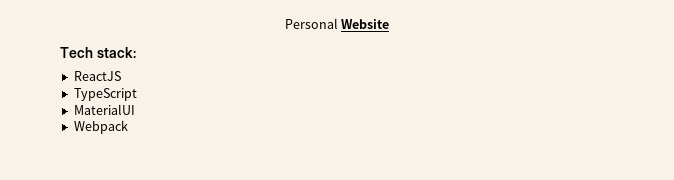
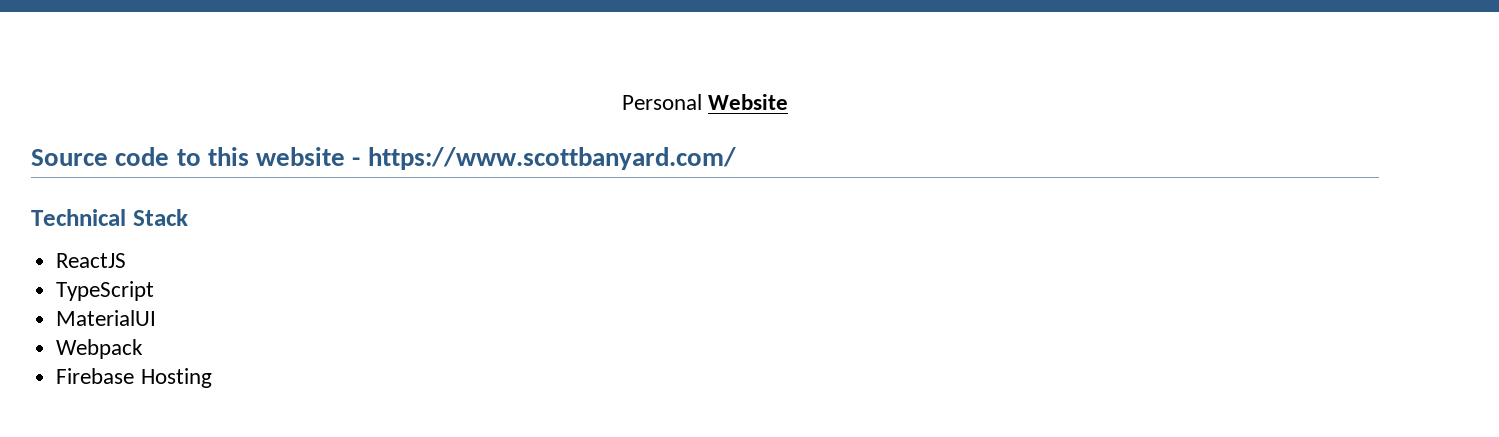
- Tech stack:
+ Source code to this website - https://www.scottbanyard.com/
+ Technical Stack
+ Firebase Hosting

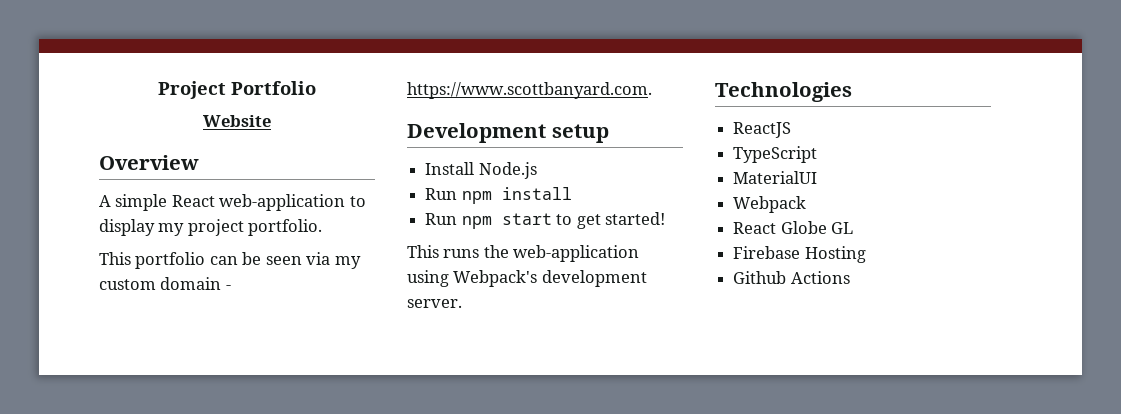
- Personal Website
+ Project Portfolio
+ Website
- Source code to this website - https://www.scottbanyard.com/
- Technical Stack
+ Overview
+ A simple React web-application to display my project portfolio.
+ This portfolio can be seen via my custom domain - https://www.scottbanyard.com.
+ Development setup
+ Install Node.js
+ Run npm install
+ Run npm start to get started!
+ This runs the web-application using Webpack's development server.
+ Technologies
+ React Globe GL
+ Github Actions

